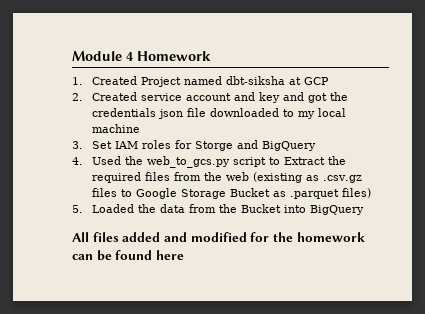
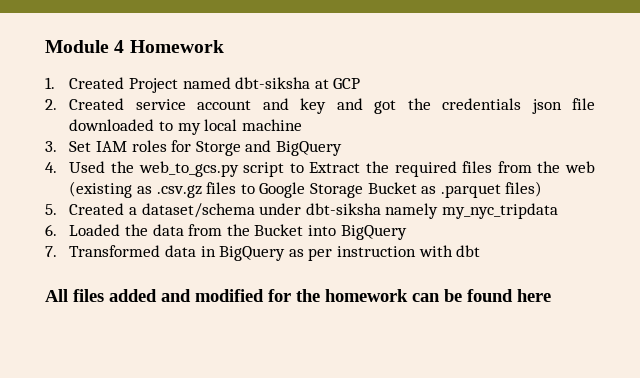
- 5. Loaded the data from the Bucket into BigQuery
+ 5. Created a dataset/schema under dbt-siksha namely my_nyc_tripdata
+ 6. Loaded the data from the Bucket into BigQuery
+ 7. Transformed data in BigQuery as per instruction with dbt

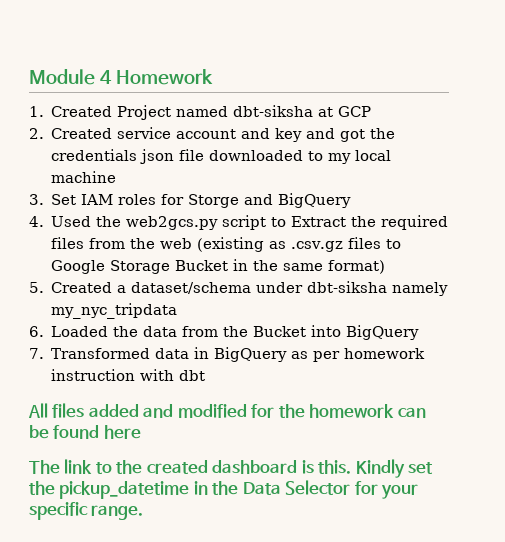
- 4. Used the web_to_gcs.py script to Extract the required files from the web (existing as .csv.gz files to Google Storage Bucket as .parquet files)
+ 4. Used the web2gcs.py script to Extract the required files from the web (existing as .csv.gz files to Google Storage Bucket in the same format)
- 7. Transformed data in BigQuery as per instruction with dbt
+ 7. Transformed data in BigQuery as per homework instruction with dbt
+ The link to the created dashboard is this. Kindly set the pickup_datetime in the Data Selector for your specific range.

